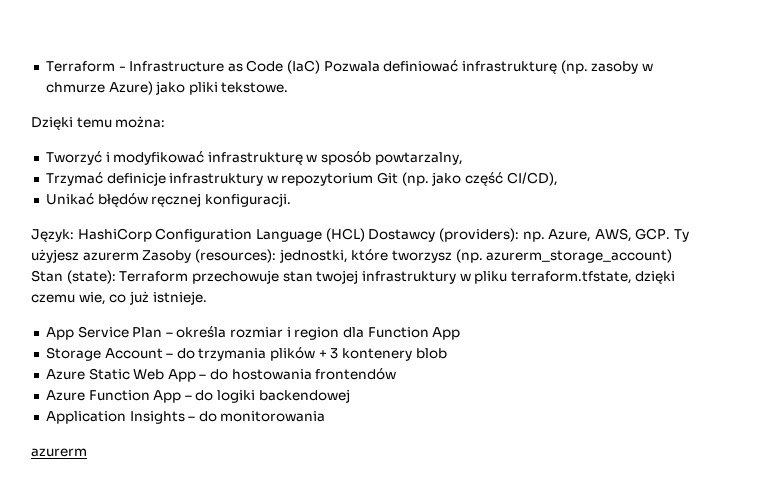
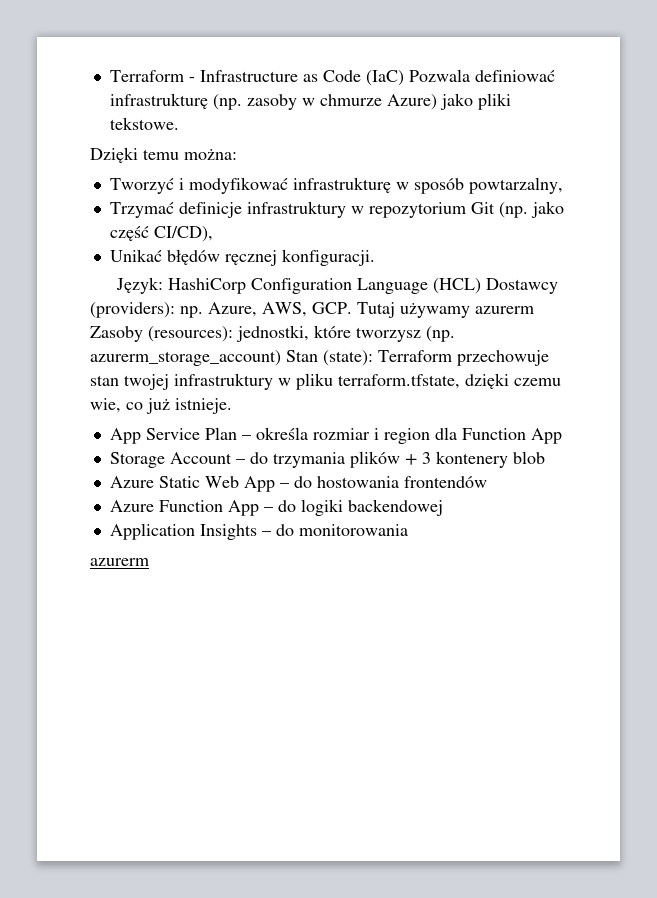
- Język: HashiCorp Configuration Language (HCL) Dostawcy (providers): np. Azure, AWS, GCP. Ty użyjesz azurerm Zasoby (resources): jednostki, które tworzysz (np. azurerm_storage_account) Stan (state): Terraform przechowuje stan twojej infrastruktury w pliku terraform.tfstate, dzięki czemu wie, co już istnieje.
+ Język: HashiCorp Configuration Language (HCL) Dostawcy (providers): np. Azure, AWS, GCP. Tutaj używamy azurerm Zasoby (resources): jednostki, które tworzysz (np. azurerm_storage_account) Stan (state): Terraform przechowuje stan twojej infrastruktury w pliku terraform.tfstate, dzięki czemu wie, co już istnieje.

